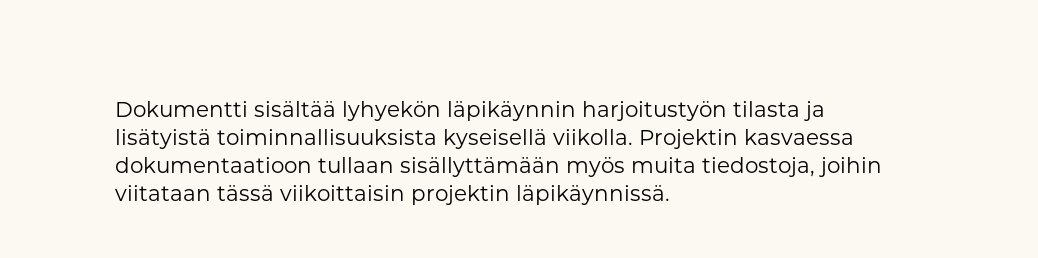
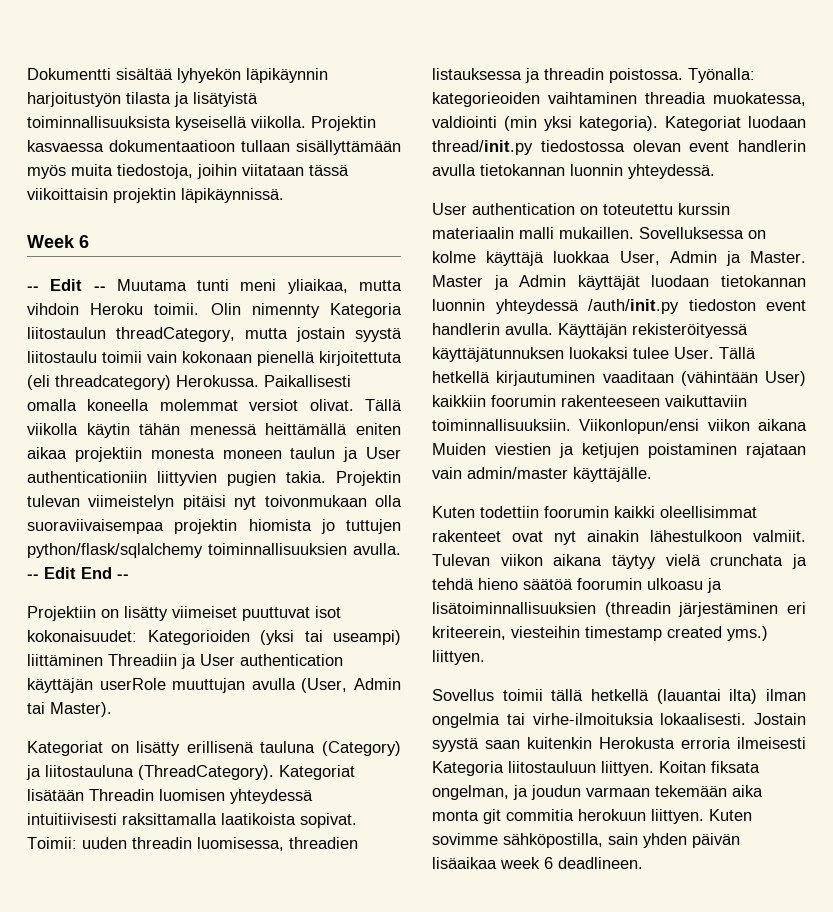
+ Week 6
+ -- Edit -- Muutama tunti meni yliaikaa, mutta vihdoin Heroku toimii. Olin nimennty Kategoria liitostaulun threadCategory, mutta jostain syystä liitostaulu toimii vain kokonaan pienellä kirjoitettuta (eli threadcategory) Herokussa. Paikallisesti omalla koneella molemmat versiot olivat. Tällä viikolla käytin tähän menessä heittämällä eniten aikaa projektiin monesta moneen taulun ja User authenticationiin liittyvien pugien takia. Projektin tulevan viimeistelyn pitäisi nyt toivonmukaan olla suoraviivaisempaa projektin hiomista jo tuttujen python/flask/sqlalchemy toiminnallisuuksien avulla. -- Edit End --
+ Projektiin on lisätty viimeiset puuttuvat isot kokonaisuudet: Kategorioiden (yksi tai useampi) liittäminen Threadiin ja User authentication käyttäjän userRole muuttujan avulla (User, Admin tai Master).
+ Kategoriat on lisätty erillisenä tauluna (Category) ja liitostauluna (ThreadCategory). Kategoriat lisätään Threadin luomisen yhteydessä intuitiivisesti raksittamalla laatikoista sopivat. Toimii: uuden threadin luomisessa, threadien listauksessa ja threadin poistossa. Työnalla: kategorieoiden vaihtaminen threadia muokatessa, valdiointi (min yksi kategoria). Kategoriat luodaan thread/init.py tiedostossa olevan event handlerin avulla tietokannan luonnin yhteydessä.
+ User authentication on toteutettu kurssin materiaalin malli mukaillen. Sovelluksessa on kolme käyttäjä luokkaa User, Admin ja Master. Master ja Admin käyttäjät luodaan tietokannan luonnin yhteydessä /auth/init.py tiedoston event handlerin avulla. Käyttäjän rekisteröityessä käyttäjätunnuksen luokaksi tulee User. Tällä hetkellä kirjautuminen vaaditaan (vähintään User) kaikkiin foorumin rakenteeseen vaikuttaviin toiminnallisuuksiin. Viikonlopun/ensi viikon aikana Muiden viestien ja ketjujen poistaminen rajataan vain admin/master käyttäjälle.
+ Kuten todettiin foorumin kaikki oleellisimmat rakenteet ovat nyt ainakin lähestulkoon valmiit. Tulevan viikon aikana täytyy vielä crunchata ja tehdä hieno säätöä foorumin ulkoasu ja lisätoiminnallisuuksien (threadin järjestäminen eri kriteerein, viesteihin timestamp created yms.) liittyen.
+ Sovellus toimii tällä hetkellä (lauantai ilta) ilman ongelmia tai virhe-ilmoituksia lokaalisesti. Jostain syystä saan kuitenkin Herokusta erroria ilmeisesti Kategoria liitostauluun liittyen. Koitan fiksata ongelman, ja joudun varmaan tekemään aika monta git commitia herokuun liittyen. Kuten sovimme sähköpostilla, sain yhden päivän lisäaikaa week 6 deadlineen.

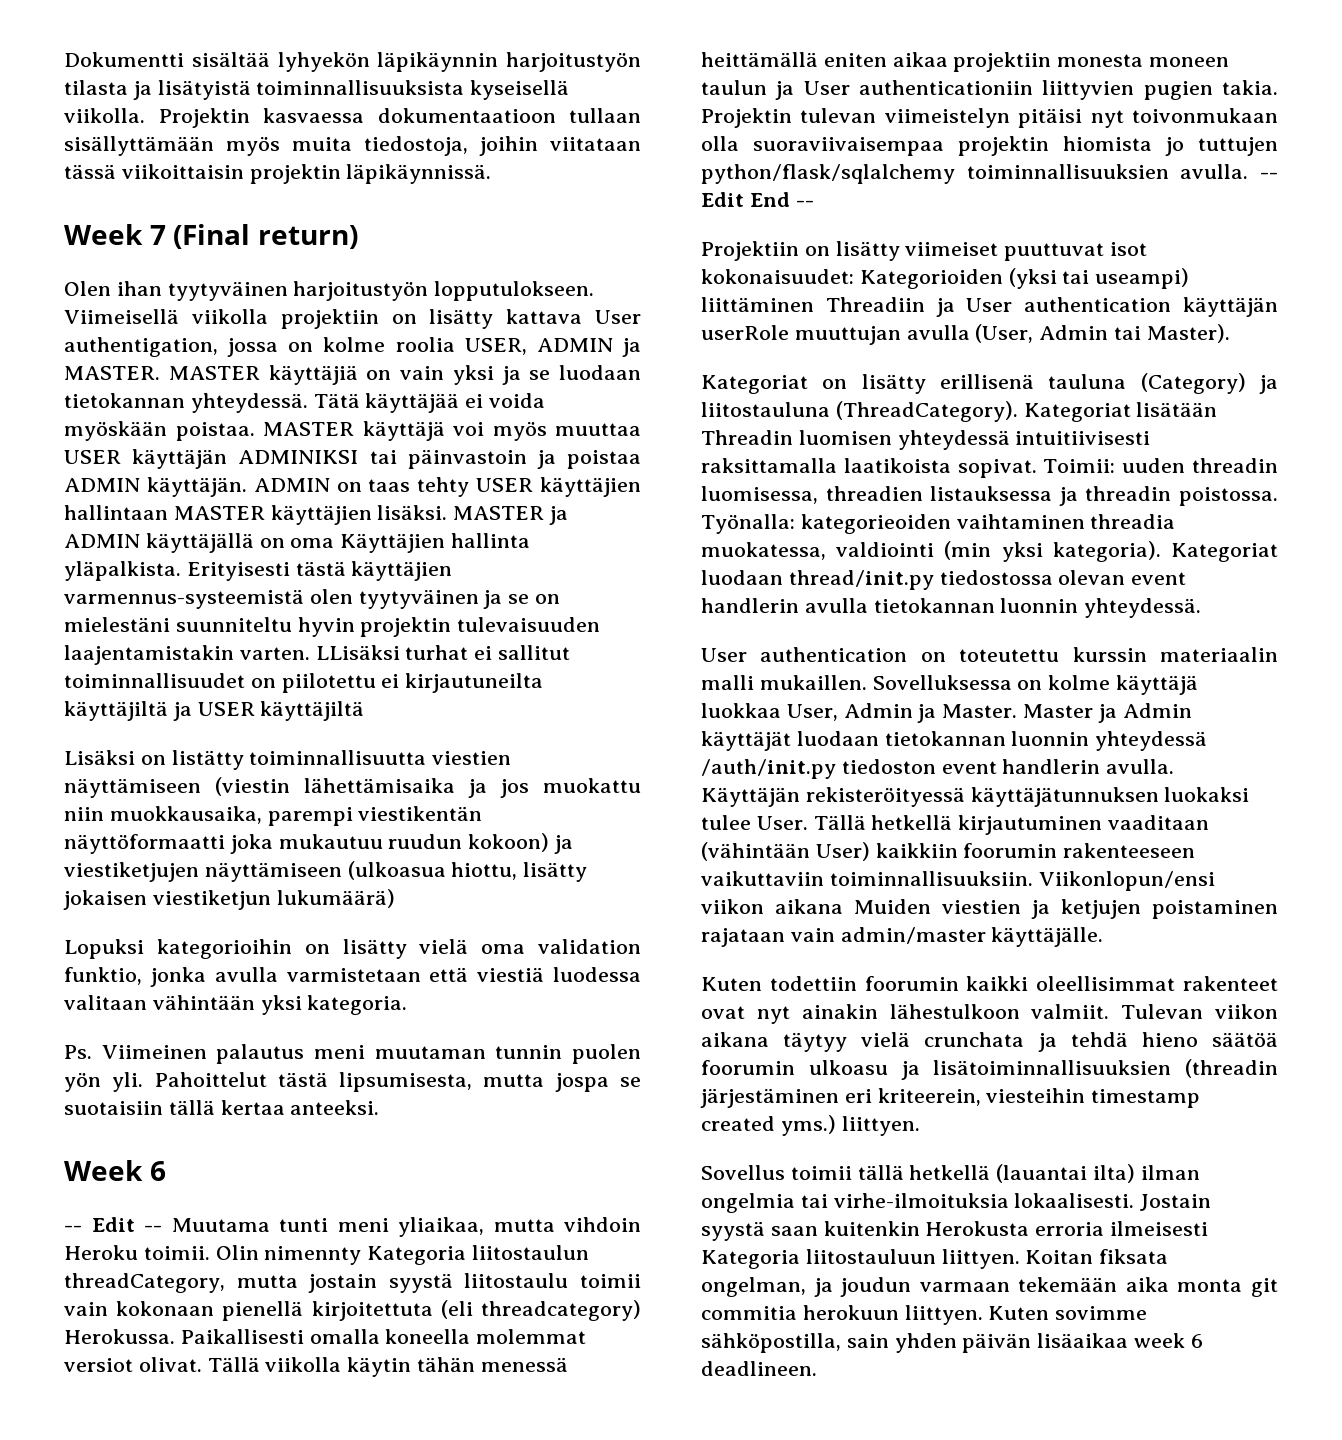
+ Week 7 (Final return)
+ Olen ihan tyytyväinen harjoitustyön lopputulokseen. Viimeisellä viikolla projektiin on lisätty kattava User authentigation, jossa on kolme roolia USER, ADMIN ja MASTER. MASTER käyttäjiä on vain yksi ja se luodaan tietokannan yhteydessä. Tätä käyttäjää ei voida myöskään poistaa. MASTER käyttäjä voi myös muuttaa USER käyttäjän ADMINIKSI tai päinvastoin ja poistaa ADMIN käyttäjän. ADMIN on taas tehty USER käyttäjien hallintaan MASTER käyttäjien lisäksi. MASTER ja ADMIN käyttäjällä on oma Käyttäjien hallinta yläpalkista. Erityisesti tästä käyttäjien varmennus-systeemistä olen tyytyväinen ja se on mielestäni suunniteltu hyvin projektin tulevaisuuden laajentamistakin varten. LLisäksi turhat ei sallitut toiminnallisuudet on piilotettu ei kirjautuneilta käyttäjiltä ja USER käyttäjiltä
+ Lisäksi on listätty toiminnallisuutta viestien näyttämiseen (viestin lähettämisaika ja jos muokattu niin muokkausaika, parempi viestikentän näyttöformaatti joka mukautuu ruudun kokoon) ja viestiketjujen näyttämiseen (ulkoasua hiottu, lisätty jokaisen viestiketjun lukumäärä)
+ Lopuksi kategorioihin on lisätty vielä oma validation funktio, jonka avulla varmistetaan että viestiä luodessa valitaan vähintään yksi kategoria.
+ Ps. Viimeinen palautus meni muutaman tunnin puolen yön yli. Pahoittelut tästä lipsumisesta, mutta jospa se suotaisiin tällä kertaa anteeksi.

